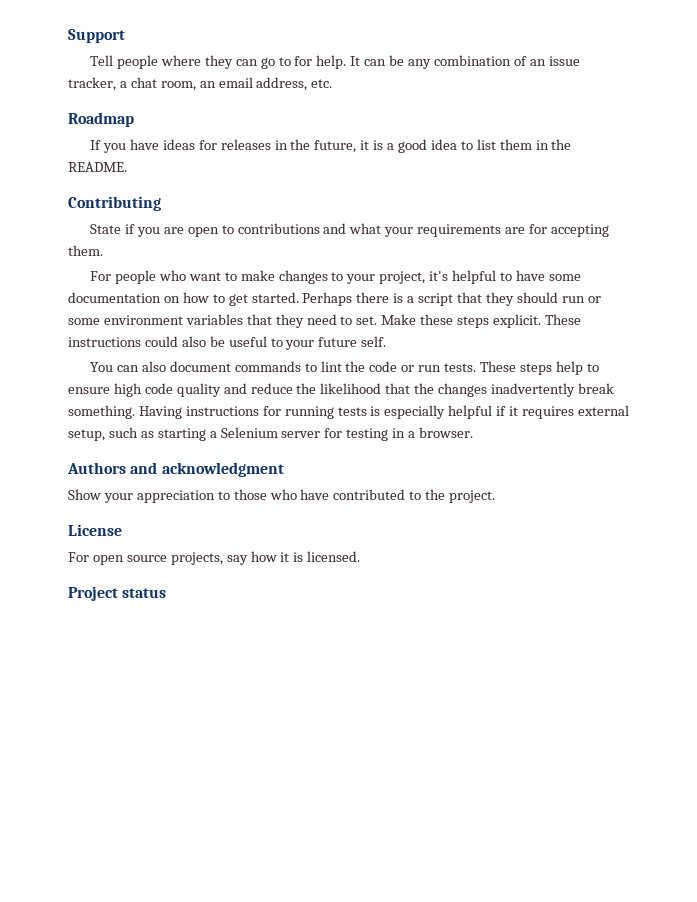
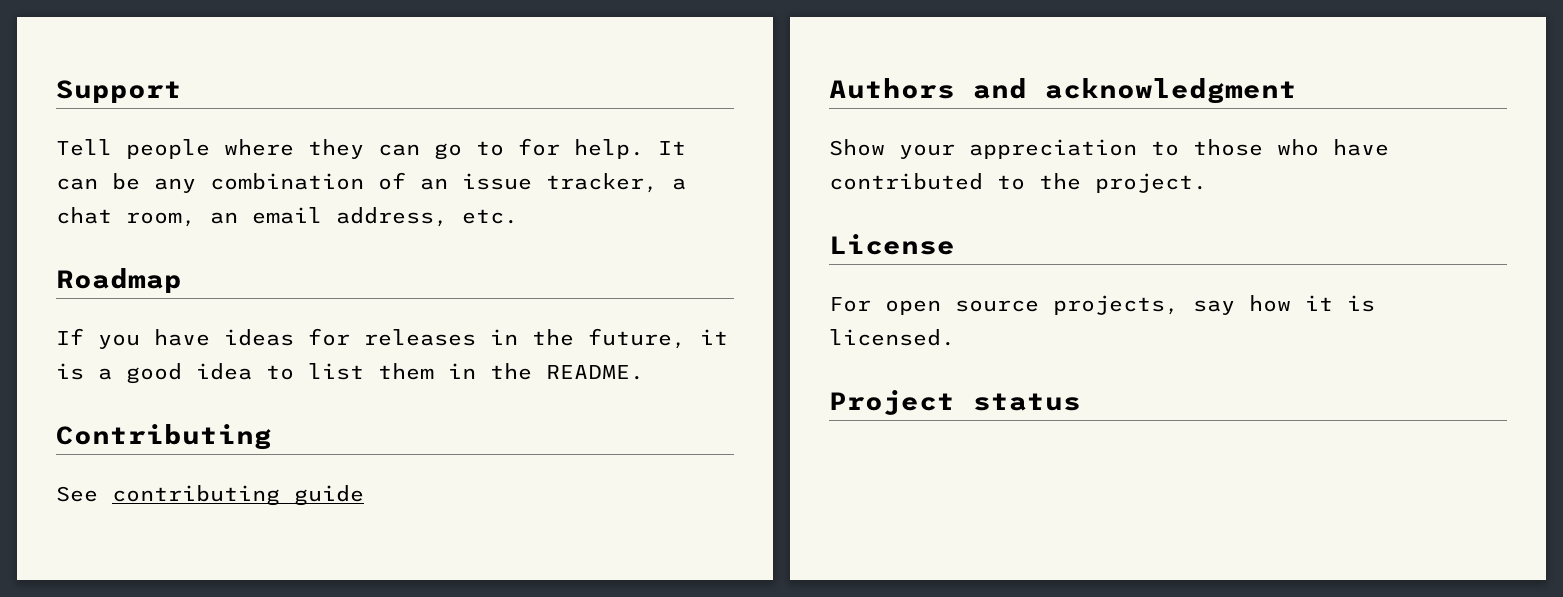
- State if you are open to contributions and what your requirements are for accepting them.
- For people who want to make changes to your project, it's helpful to have some documentation on how to get started. Perhaps there is a script that they should run or some environment variables that they need to set. Make these steps explicit. These instructions could also be useful to your future self.
- You can also document commands to lint the code or run tests. These steps help to ensure high code quality and reduce the likelihood that the changes inadvertently break something. Having instructions for running tests is especially helpful if it requires external setup, such as starting a Selenium server for testing in a browser.
+ See contributing guide

